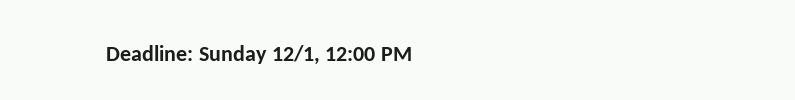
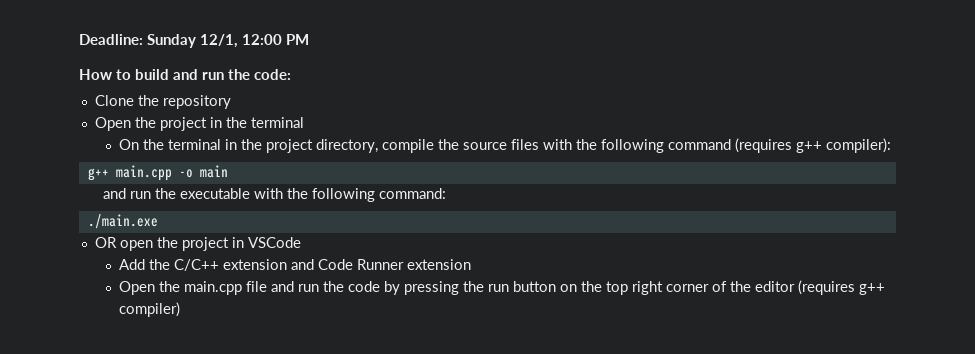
+ How to build and run the code:
+ Clone the repository
+ Open the project in the terminal
+ On the terminal in the project directory, compile the source files with the following command (requires g++ compiler):
+ g++ main.cpp -o main
+ and run the executable with the following command:
+ ./main.exe
+ OR open the project in VSCode
+ Add the C/C++ extension and Code Runner extension
+ Open the main.cpp file and run the code by pressing the run button on the top right corner of the editor (requires g++ compiler)

